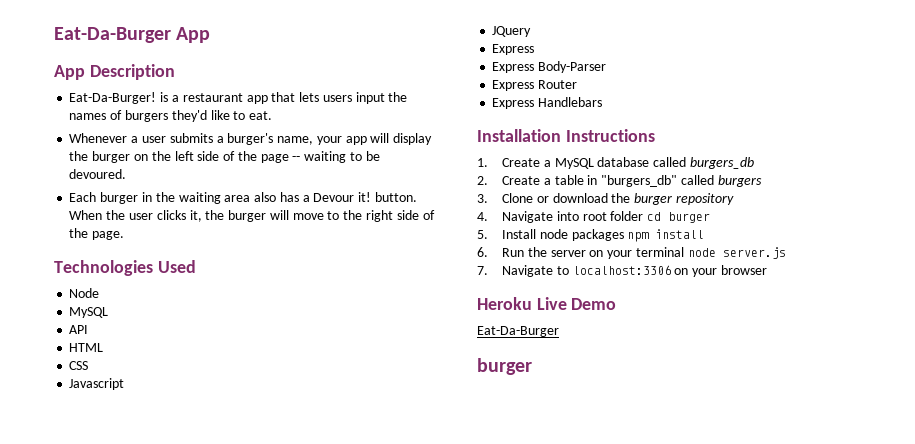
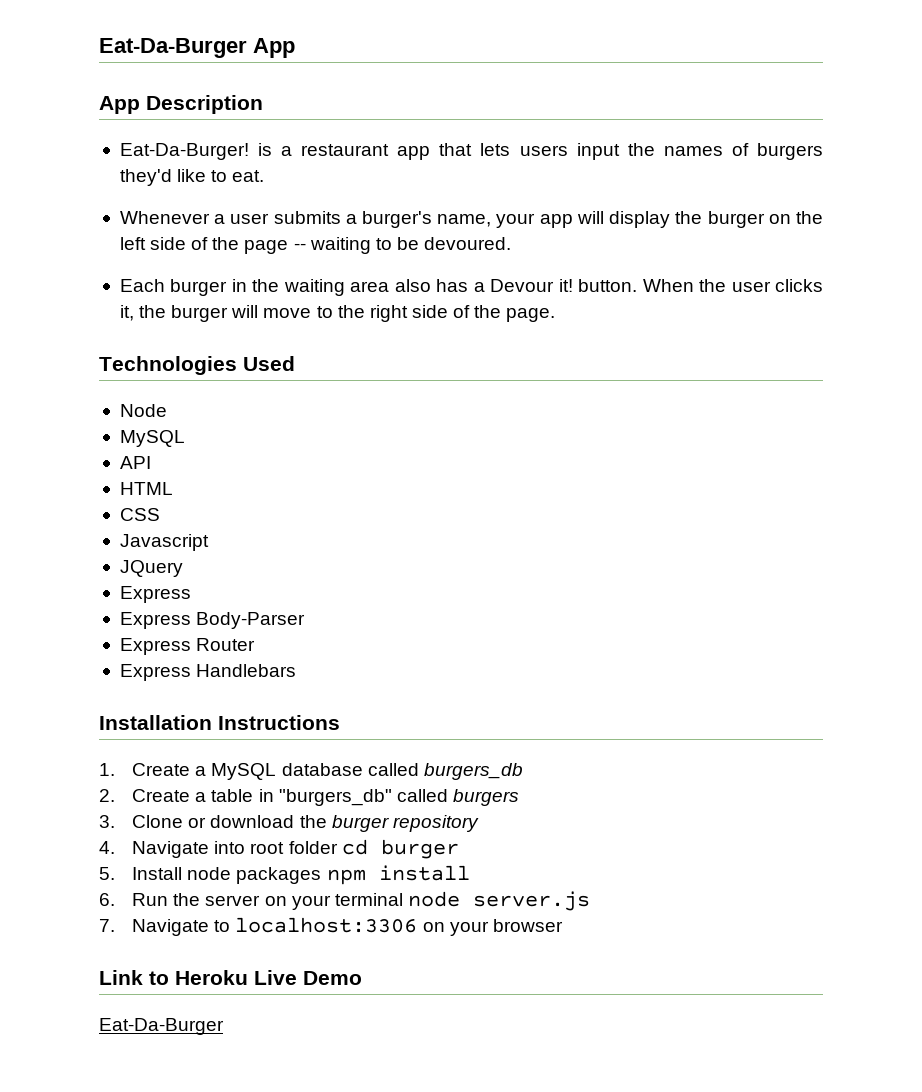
- Heroku Live Demo
+ Link to Heroku Live Demo
  Eat-Da-Burger
- burger

